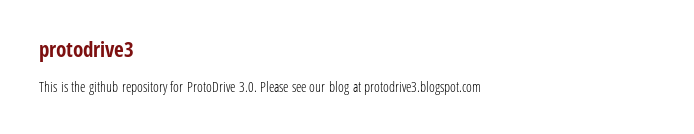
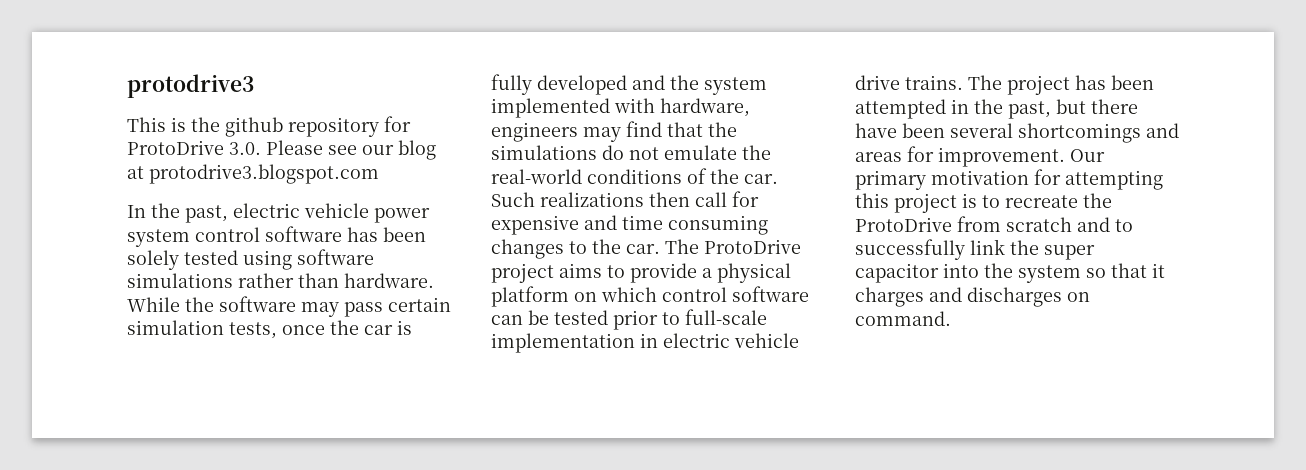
+ In the past, electric vehicle power system control software has been solely tested using software simulations rather than hardware. While the software may pass certain simulation tests, once the car is fully developed and the system implemented with hardware, engineers may find that the simulations do not emulate the real-world conditions of the car. Such realizations then call for expensive and time consuming changes to the car. The ProtoDrive project aims to provide a physical platform on which control software can be tested prior to full-scale implementation in electric vehicle drive trains. The project has been attempted in the past, but there have been several shortcomings and areas for improvement. Our primary motivation for attempting this project is to recreate the ProtoDrive from scratch and to successfully link the super capacitor into the system so that it charges and discharges on command.

